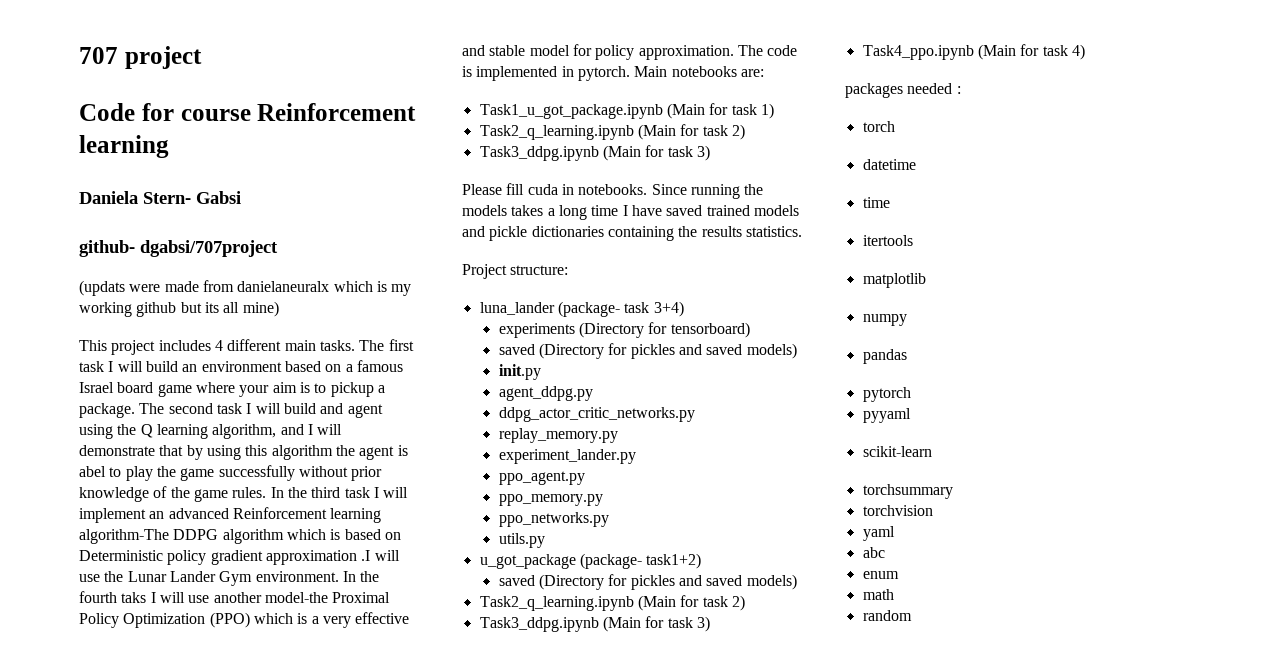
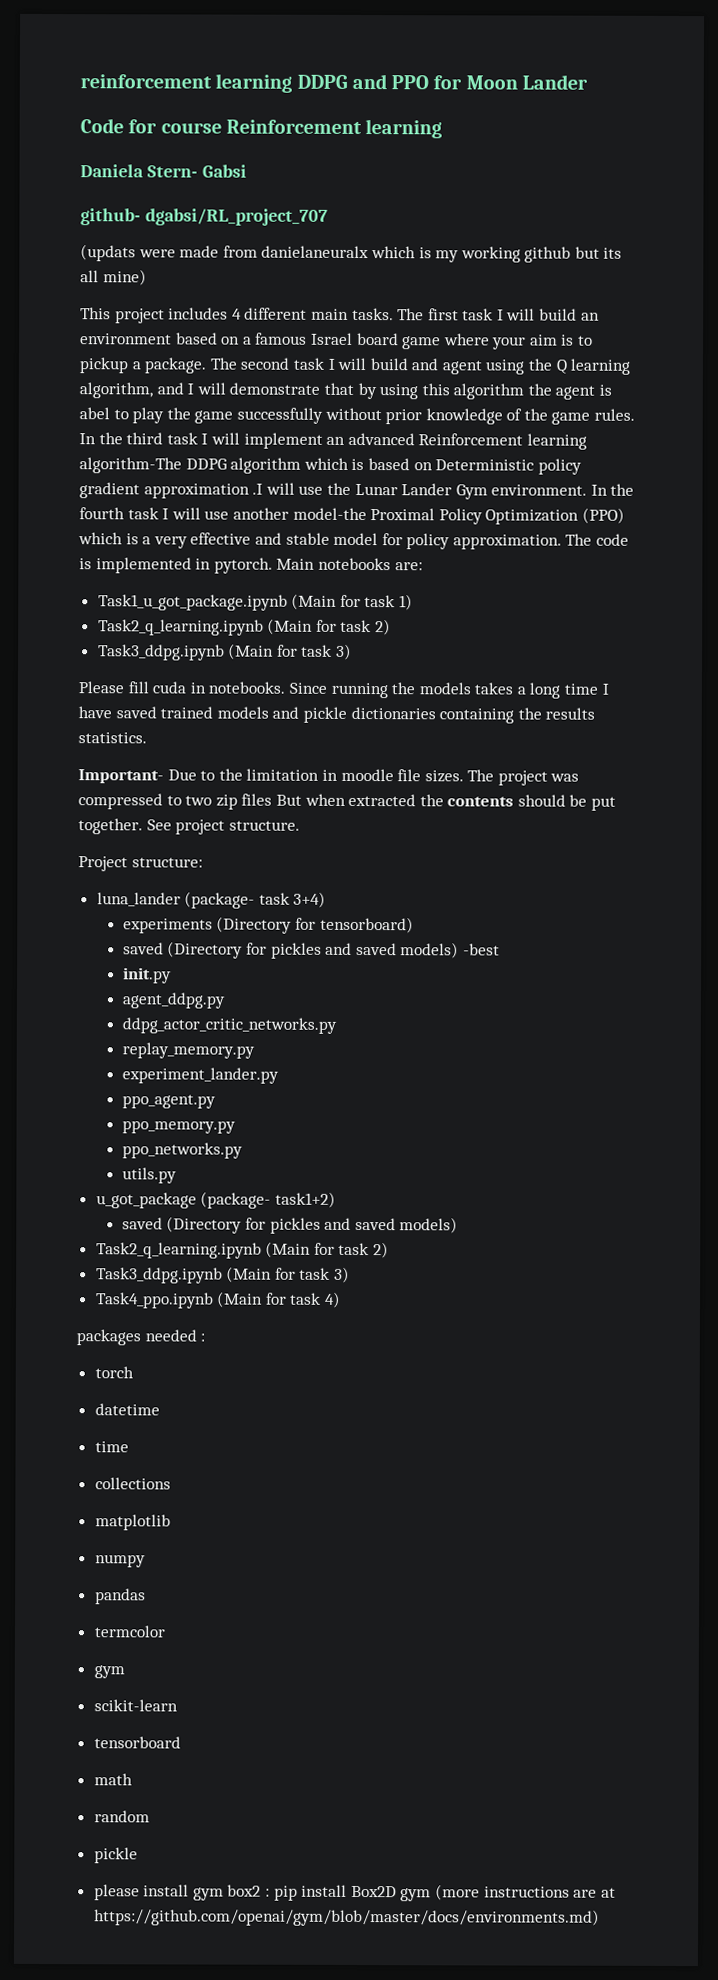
- 707 project
+ reinforcement learning DDPG and PPO for Moon Lander
- github- dgabsi/707project
+ github- dgabsi/RL_project_707
- In the fourth taks I will use another model-the Proximal Policy Optimization (PPO) which is a very effective and stable model for policy approximation.
+ In the fourth task I will use another model-the Proximal Policy Optimization (PPO) which is a very effective and stable model for policy approximation.
+ Important- Due to the limitation in moodle file sizes. The project was compressed to two zip files But when extracted the contents should be put together. See project structure.
  experiments (Directory for tensorboard)
- saved (Directory for pickles and saved models)
+ saved (Directory for pickles and saved models) -best
- itertools
+ collections
- pytorch
- pyyaml
+ termcolor
+ gym
- torchsummary
- torchvision
- yaml
- abc
- enum
+ tensorboard
  math
  random
+ pickle
+ please install gym box2 : pip install Box2D gym (more instructions are at https://github.com/openai/gym/blob/master/docs/environments.md)

